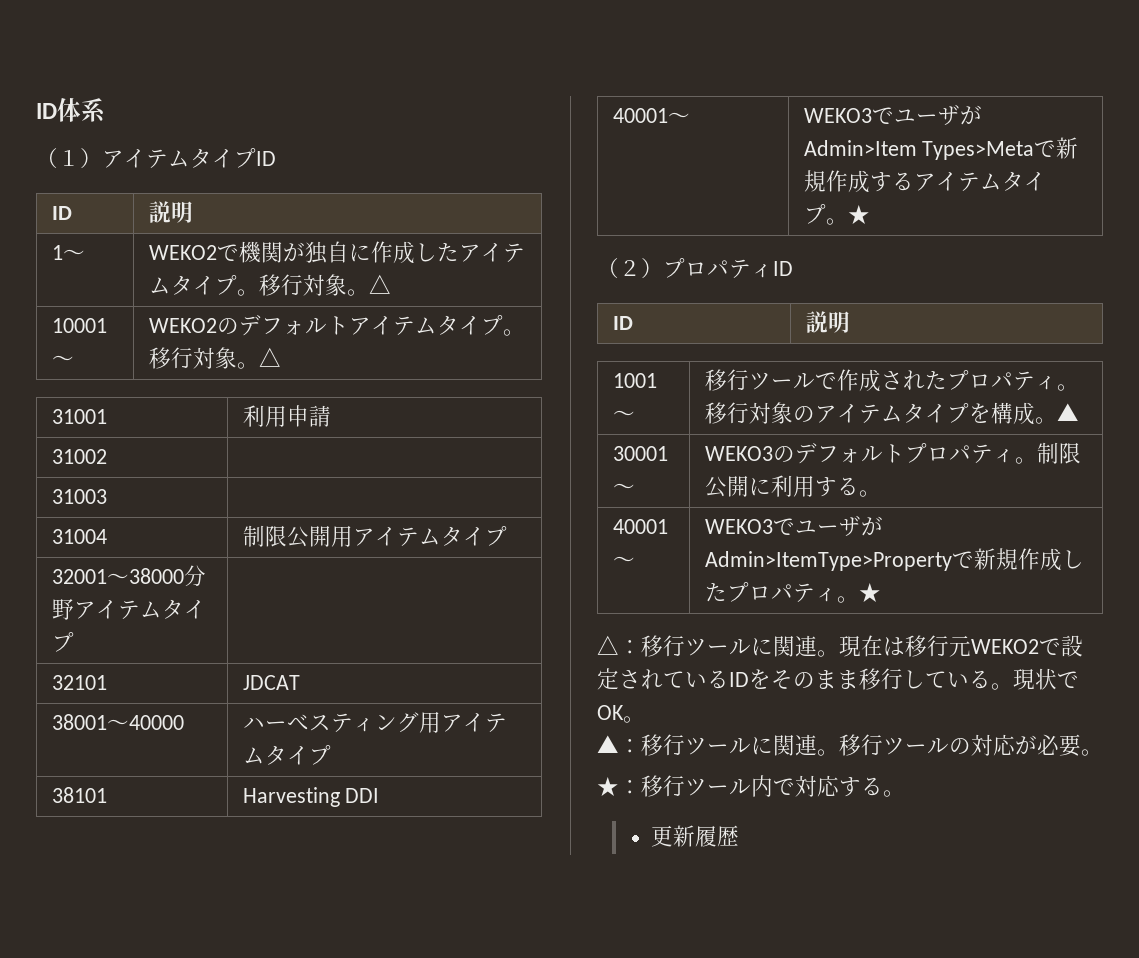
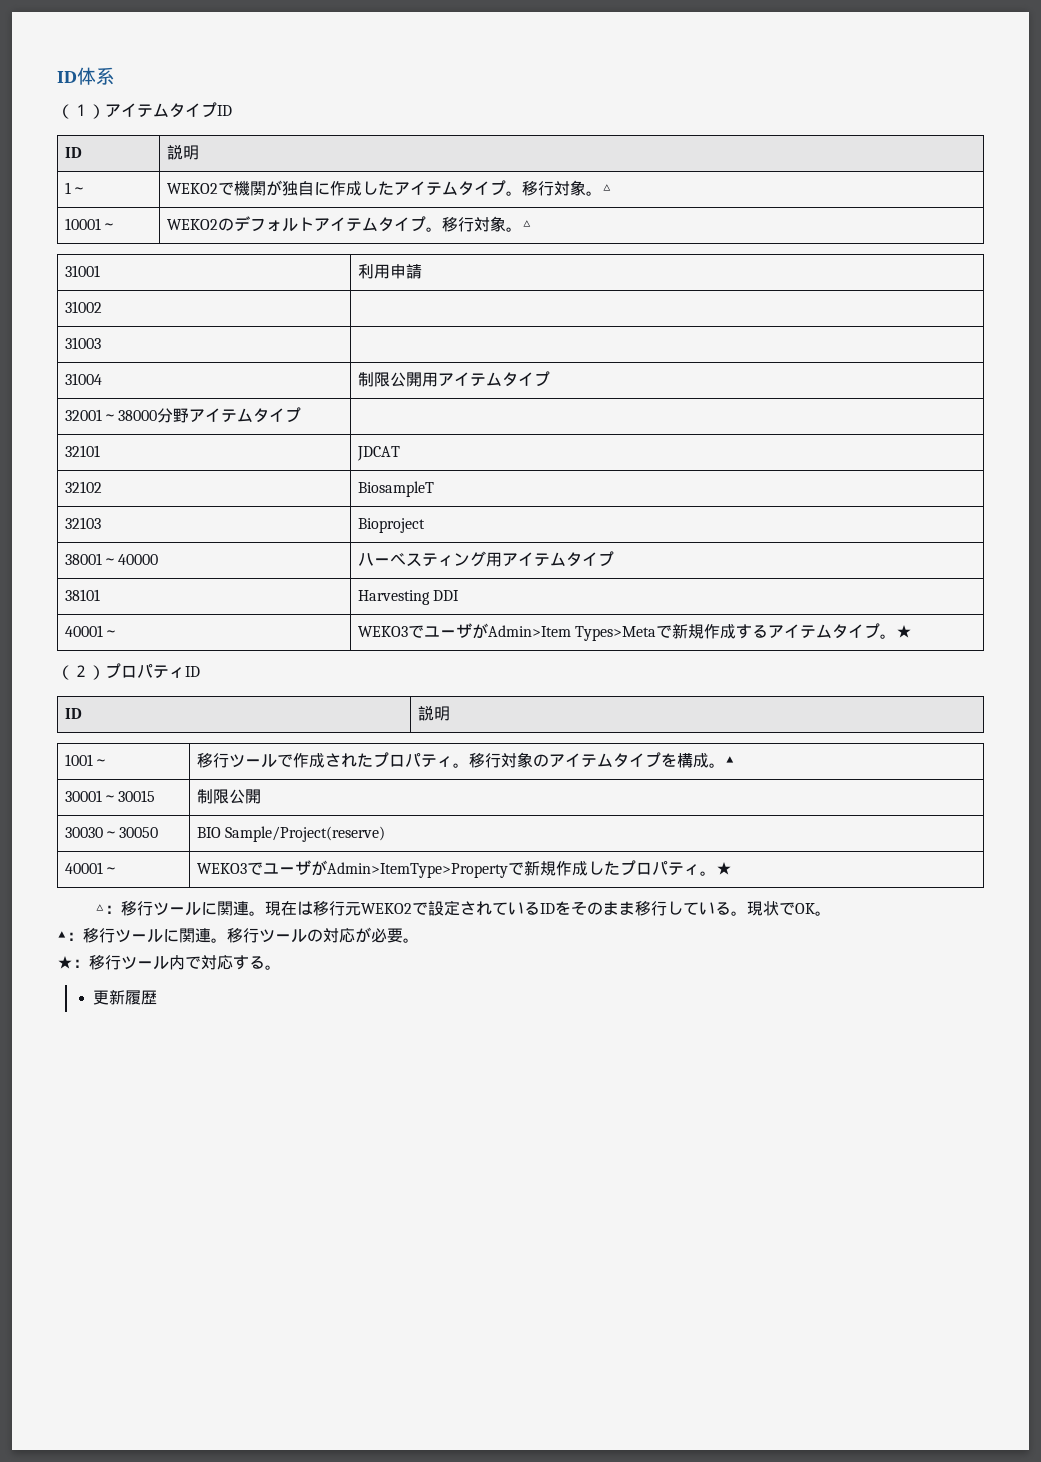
+ 32102 | BiosampleT
+ 32103 | Bioproject
- 30001～ | WEKO3のデフォルトプロパティ。制限公開に利用する。
+ 30001～30015 | 制限公開
+ 30030～30050 | BIO Sample/Project(reserve)

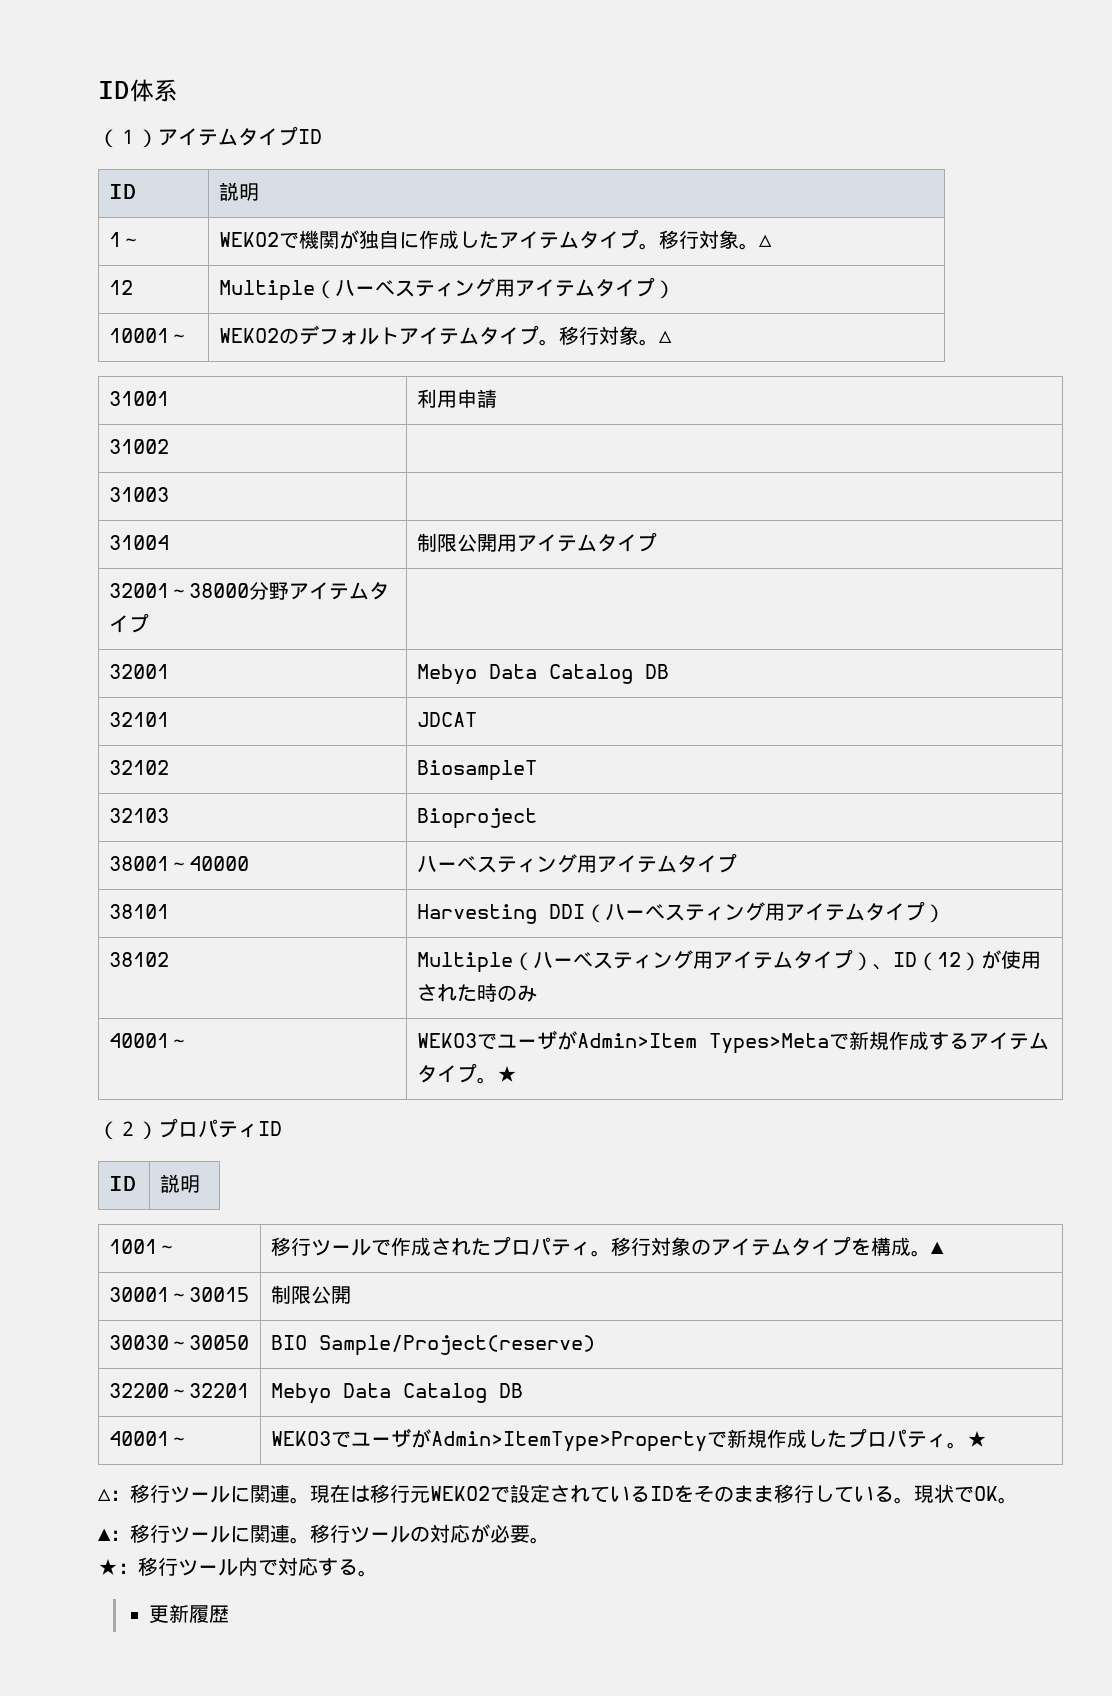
+ 12 | Multiple（ハーべスティング用アイテムタイプ）
+ 32001 | Mebyo Data Catalog DB
- 38101 | Harvesting DDI
+ 38101 | Harvesting DDI（ハーべスティング用アイテムタイプ）
+ 38102 | Multiple（ハーべスティング用アイテムタイプ）、ID（12）が使用された時のみ
+ 32200～32201 | Mebyo Data Catalog DB

